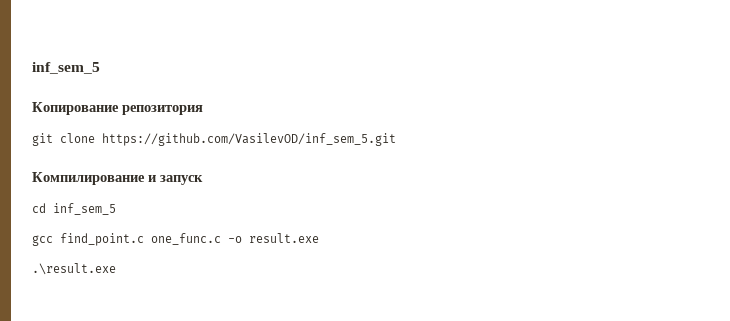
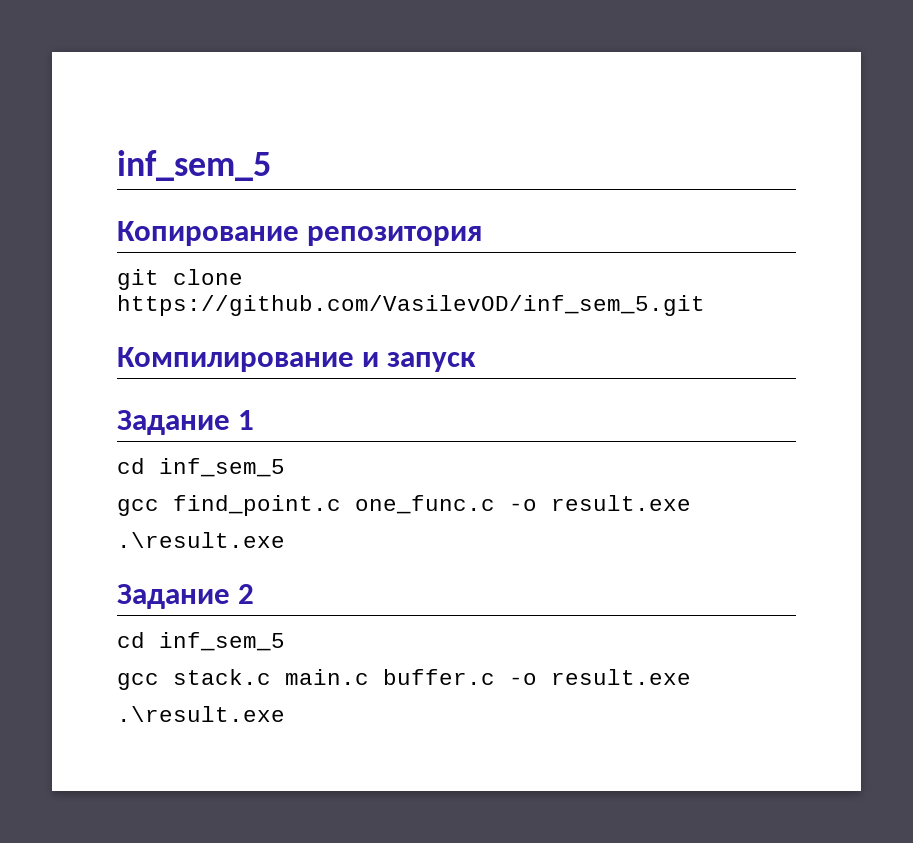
+ Задание 1
+ Задание 2
+ cd inf_sem_5
+ gcc stack.c main.c buffer.c -o result.exe
+ .\result.exe

